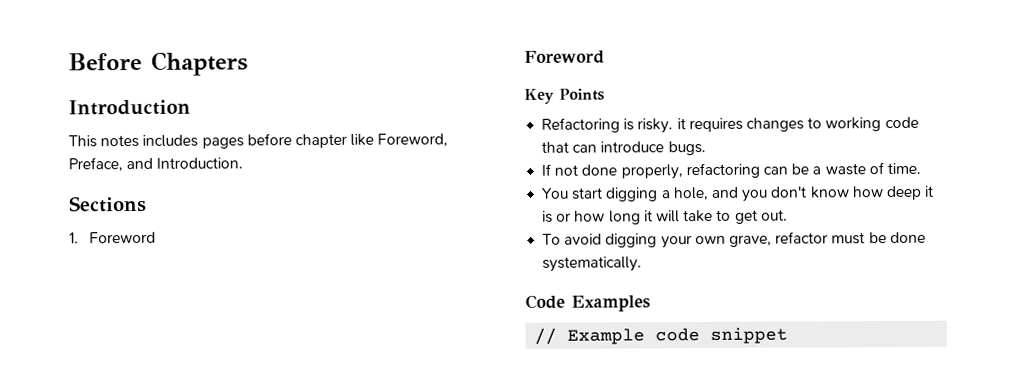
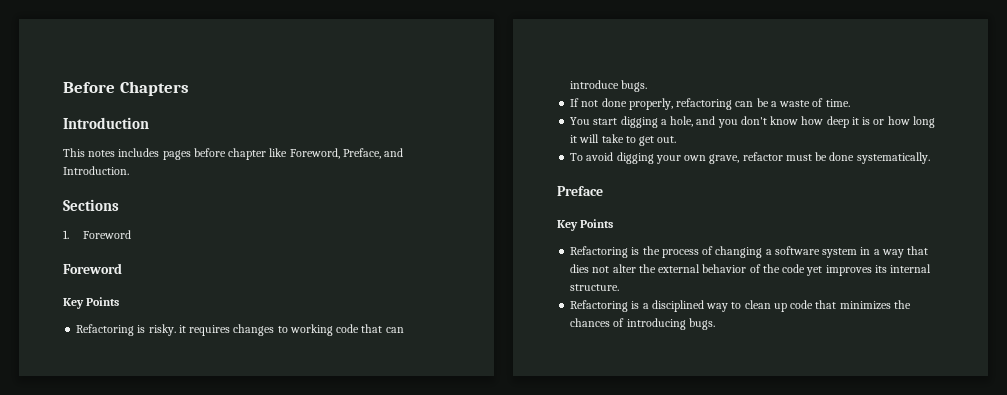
- Code Examples
- // Example code snippet
+ Preface
+ Key Points
+ Refactoring is the process of changing a software system in a way that dies not alter the external behavior of the code yet improves its internal structure.
+ Refactoring is a disciplined way to clean up code that minimizes the chances of introducing bugs.

